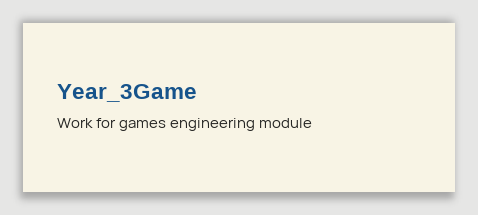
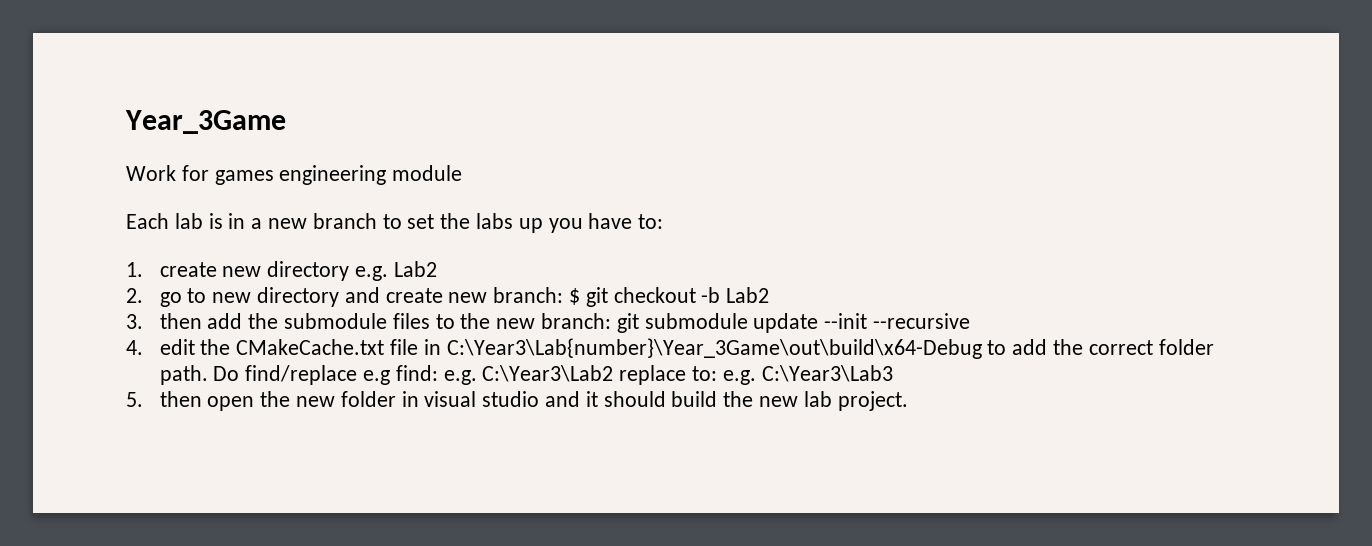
+ Each lab is in a new branch to set the labs up you have to:
+ 1. create new directory e.g. Lab2
+ 2. go to new directory and create new branch: $ git checkout -b Lab2
+ 3. then add the submodule files to the new branch: git submodule update --init --recursive
+ 4. edit the CMakeCache.txt file in C:\Year3\Lab{number}\Year_3Game\out\build\x64-Debug to add the correct folder path. Do find/replace e.g find: e.g. C:\Year3\Lab2 replace to: e.g. C:\Year3\Lab3
+ 5. then open the new folder in visual studio and it should build the new lab project.

